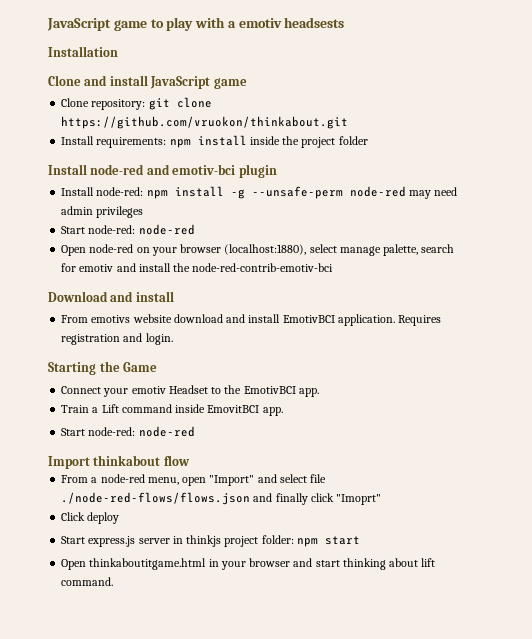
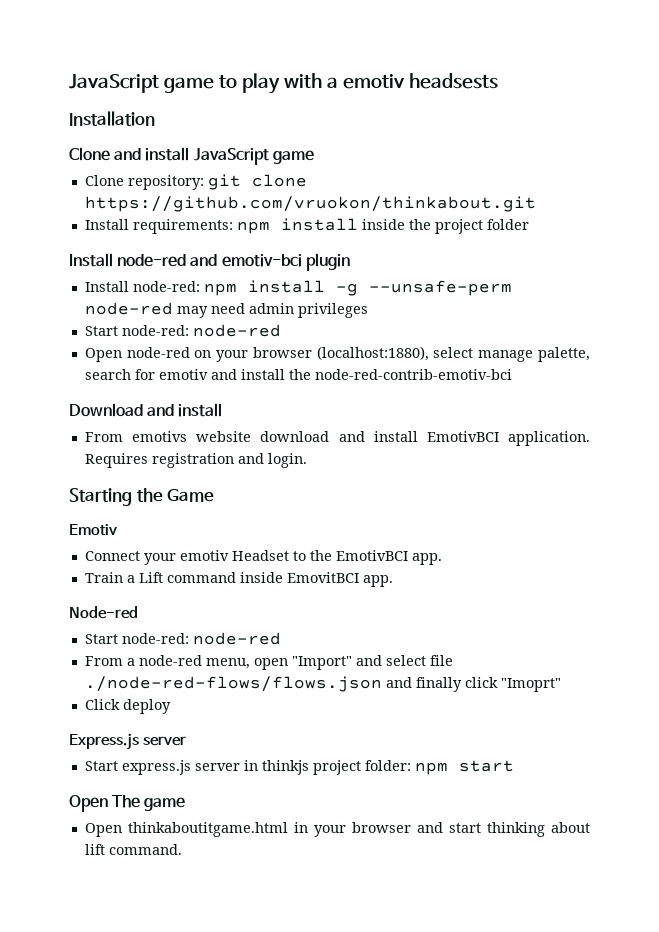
+ Emotiv
  Train a Lift command inside EmovitBCI app.
+ Node-red
  Start node-red: node-red
- Import thinkabout flow
+ Express.js server
+ Open The game

